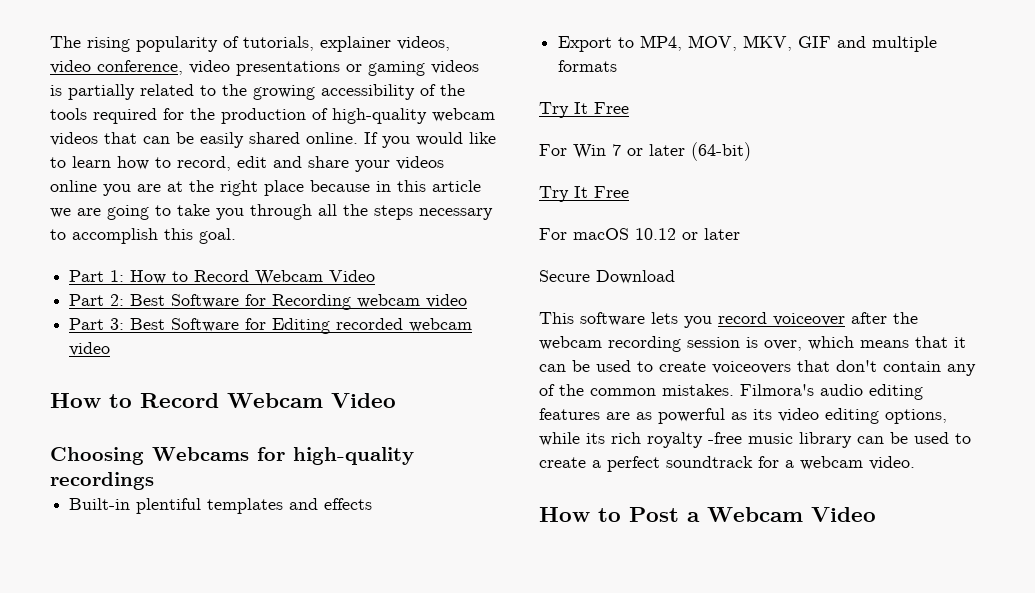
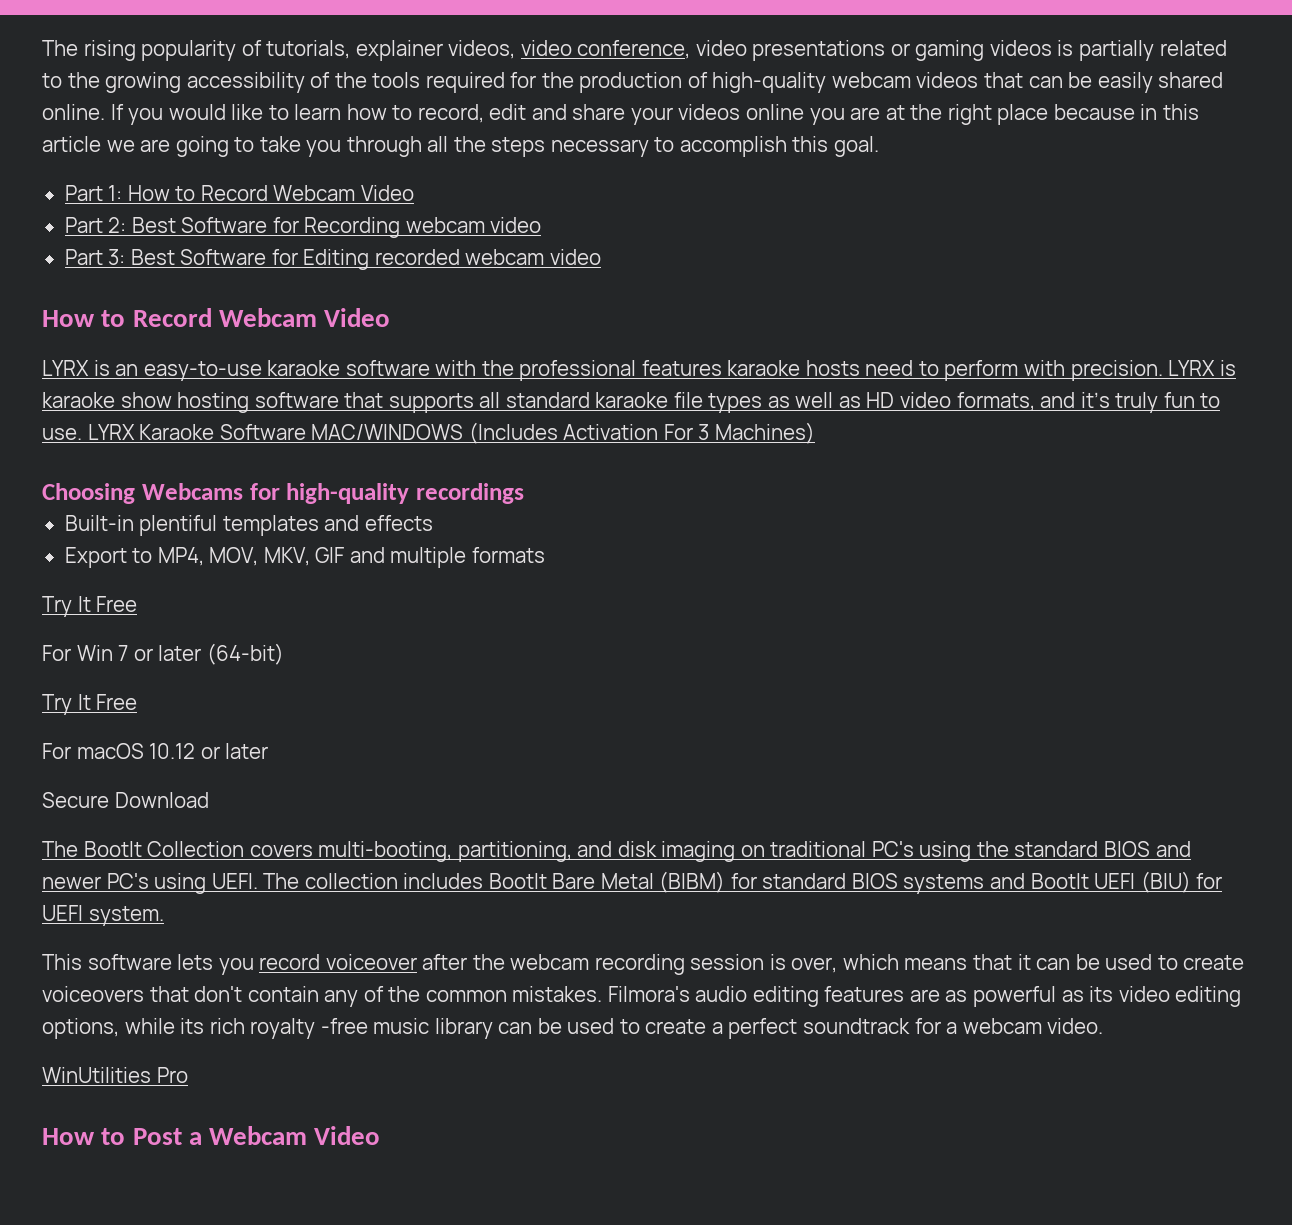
+ LYRX is an easy-to-use karaoke software with the professional features karaoke hosts need to perform with precision. LYRX is karaoke show hosting software that supports all standard karaoke file types as well as HD video formats, and it’s truly fun to use. LYRX Karaoke Software MAC/WINDOWS (Includes Activation For 3 Machines)
+ The BootIt Collection covers multi-booting, partitioning, and disk imaging on traditional PC's using the standard BIOS and newer PC's using UEFI. The collection includes BootIt Bare Metal (BIBM) for standard BIOS systems and BootIt UEFI (BIU) for UEFI system.
+ WinUtilities Pro

